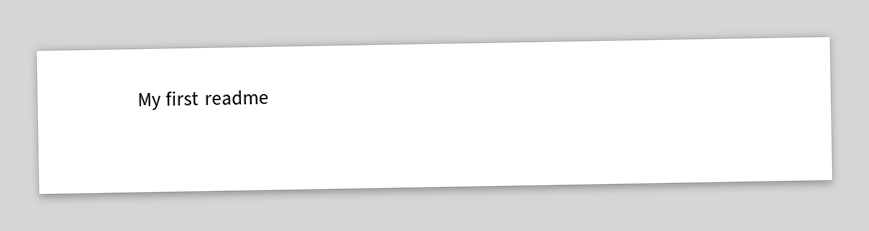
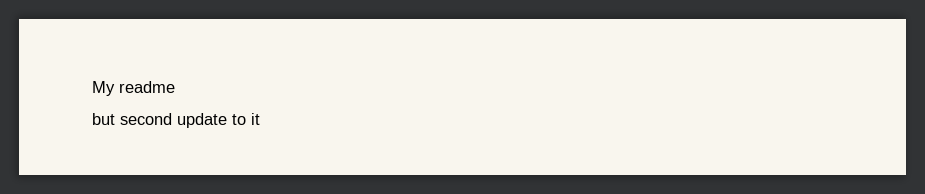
- My first readme
+ My readme
+ but second update to it

